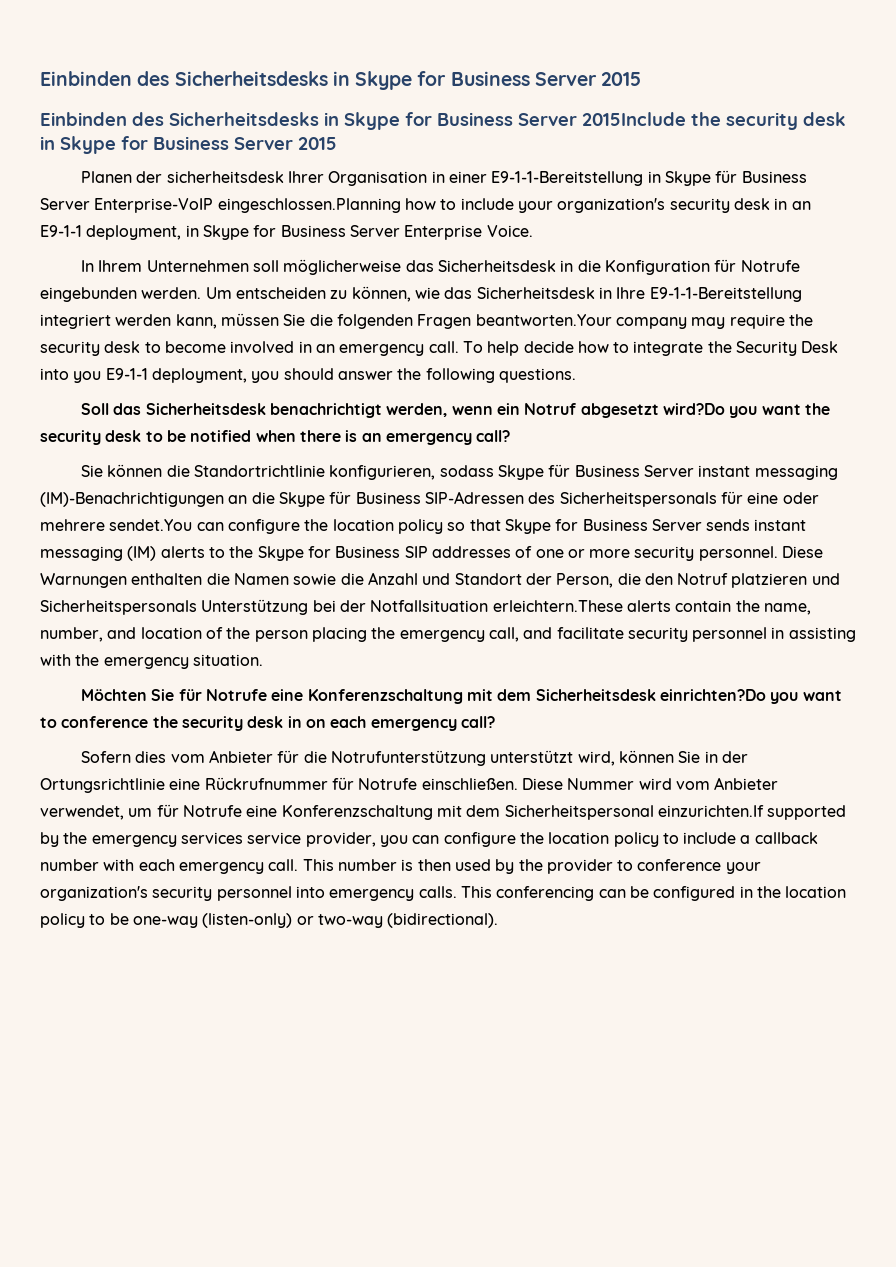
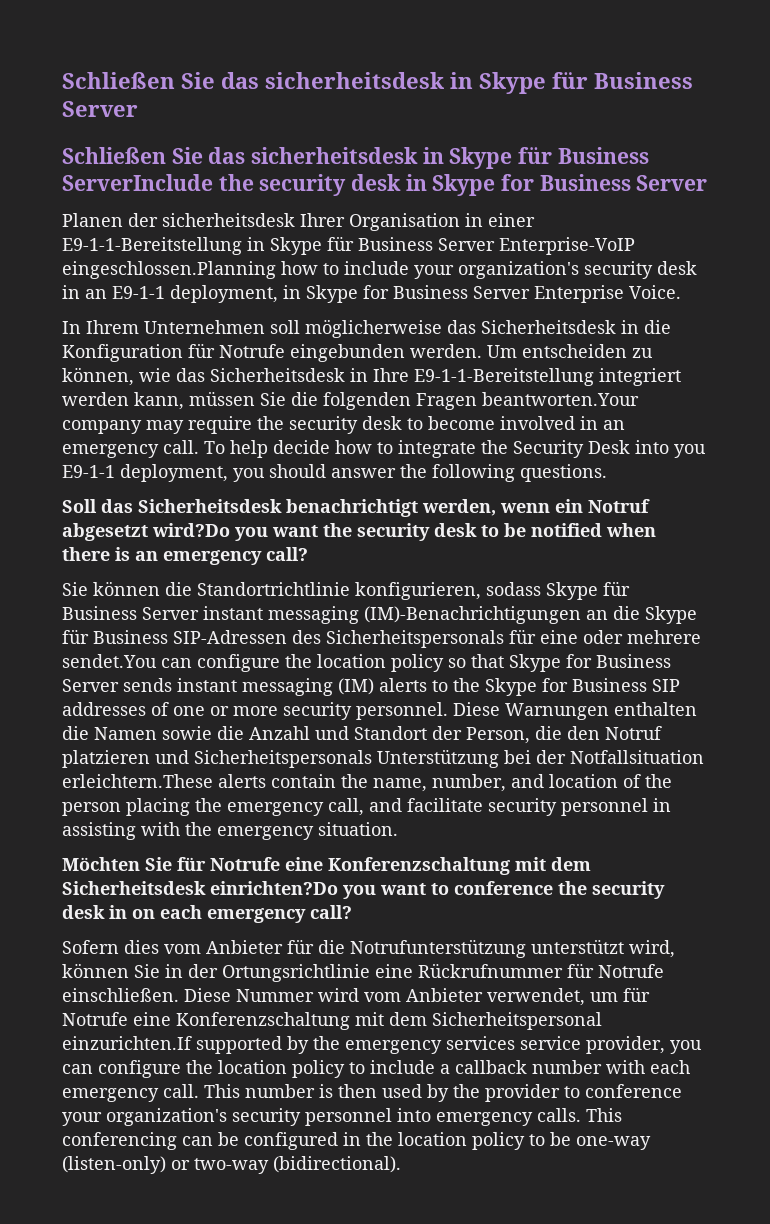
- Einbinden des Sicherheitsdesks in Skype for Business Server 2015
- Einbinden des Sicherheitsdesks in Skype for Business Server 2015Include the security desk in Skype for Business Server 2015
+ Schließen Sie das sicherheitsdesk in Skype für Business Server
+ Schließen Sie das sicherheitsdesk in Skype für Business ServerInclude the security desk in Skype for Business Server

